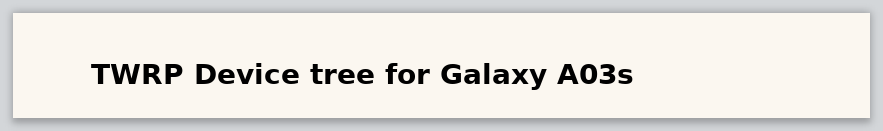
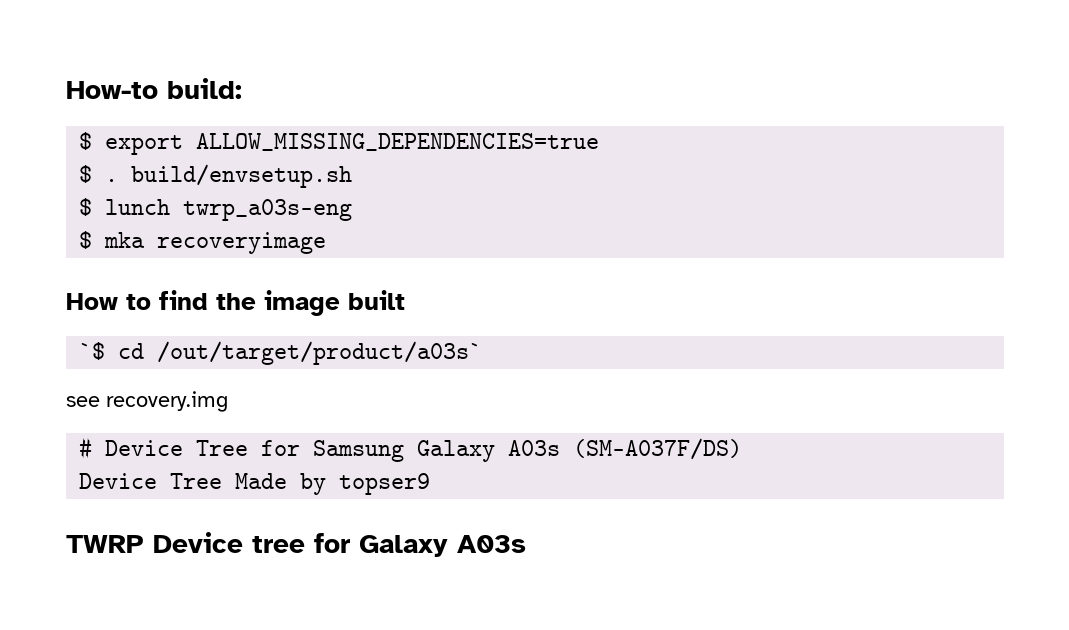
+ How-to build:
+ $ export ALLOW_MISSING_DEPENDENCIES=true
+ $ . build/envsetup.sh
+ $ lunch twrp_a03s-eng
+ $ mka recoveryimage
+ How to find the image built
+ `$ cd /out/target/product/a03s`
+ see recovery.img
+ # Device Tree for Samsung Galaxy A03s (SM-A037F/DS)
+ Device Tree Made by topser9

